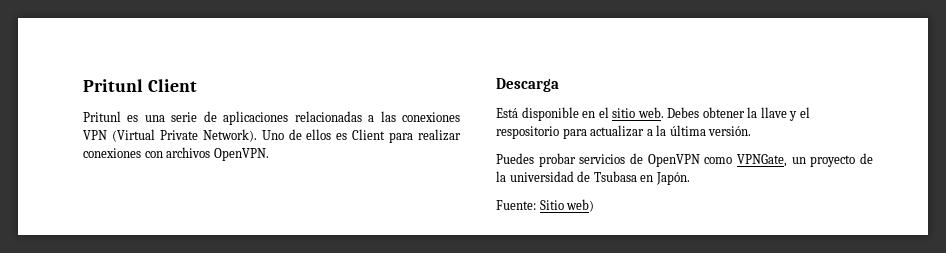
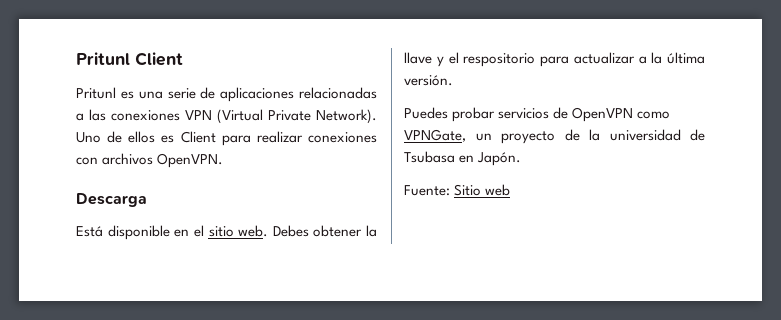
- Fuente: Sitio web)
+ Fuente: Sitio web

